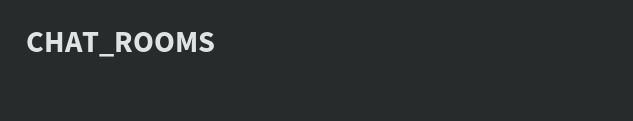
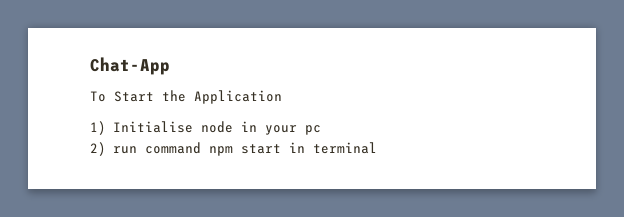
- CHAT_ROOMS
+ Chat-App
+ To Start the Application
+ 1) Initialise node in your pc
+ 2) run command npm start in terminal

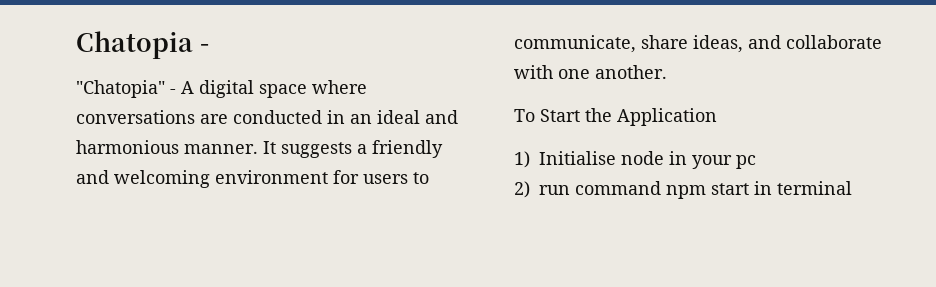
- Chat-App
+ Chatopia -
+ "Chatopia" - A digital space where conversations are conducted in an ideal and harmonious manner. It suggests a friendly and welcoming environment for users to communicate, share ideas, and collaborate with one another.

